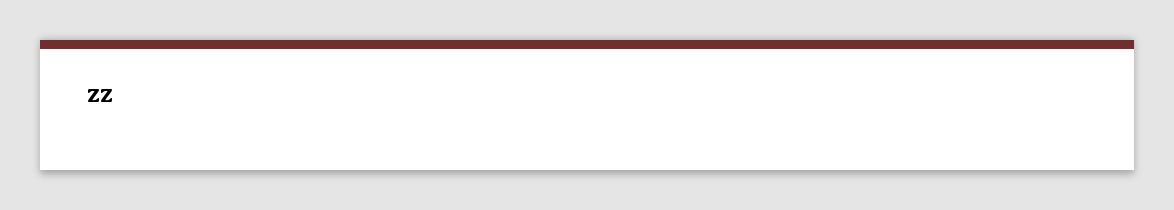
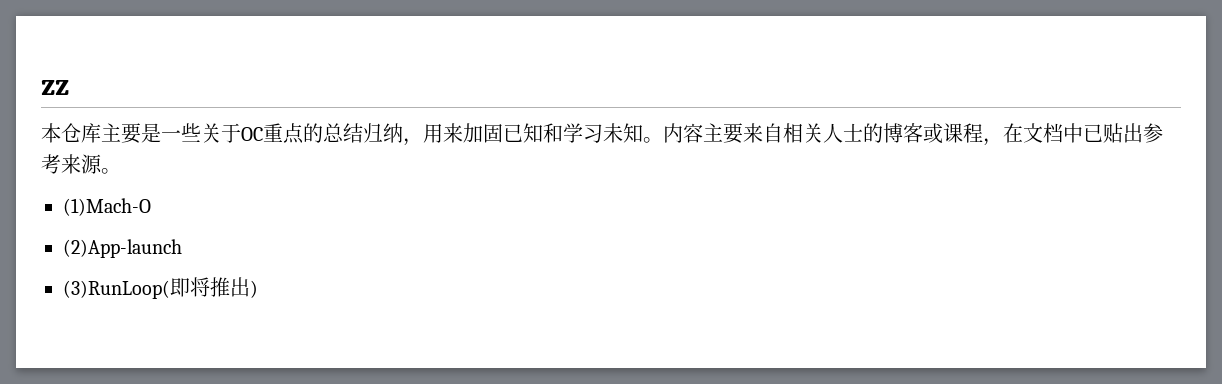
+ 本仓库主要是一些关于OC重点的总结归纳，用来加固已知和学习未知。内容主要来自相关人士的博客或课程，在文档中已贴出参考来源。
+ (1)Mach-O
+ (2)App-launch
+ (3)RunLoop(即将推出)

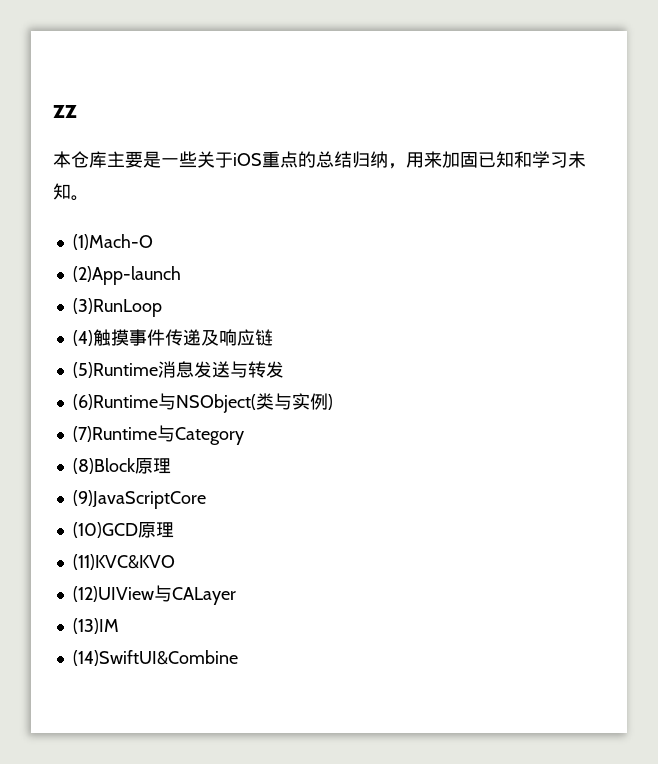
- 本仓库主要是一些关于OC重点的总结归纳，用来加固已知和学习未知。内容主要来自相关人士的博客或课程，在文档中已贴出参考来源。
+ 本仓库主要是一些关于iOS重点的总结归纳，用来加固已知和学习未知。
  (1)Mach-O
  (2)App-launch
- (3)RunLoop(即将推出)
+ (3)RunLoop
+ (4)触摸事件传递及响应链
+ (5)Runtime消息发送与转发
+ (6)Runtime与NSObject(类与实例)
+ (7)Runtime与Category
+ (8)Block原理
+ (9)JavaScriptCore
+ (10)GCD原理
+ (11)KVC&KVO
+ (12)UIView与CALayer
+ (13)IM
+ (14)SwiftUI&Combine

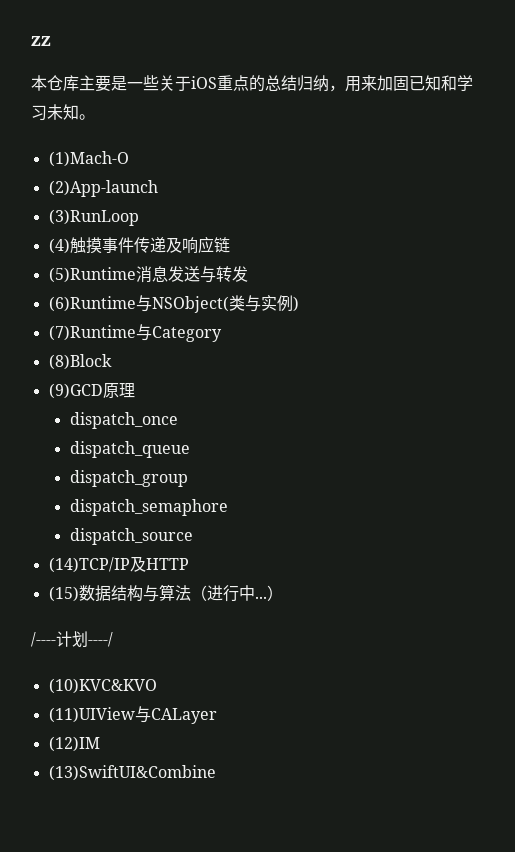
- (8)Block原理
- (9)JavaScriptCore
- (10)GCD原理
- (11)KVC&KVO
- (12)UIView与CALayer
+ (8)Block
+ (9)GCD原理
+ dispatch_once
+ dispatch_queue
+ dispatch_group
+ dispatch_semaphore
+ dispatch_source
+ (14)TCP/IP及HTTP
+ (15)数据结构与算法（进行中...）
+ /----计划----/
+ (10)KVC&KVO
+ (11)UIView与CALayer
- (13)IM
- (14)SwiftUI&Combine
+ (12)IM
+ (13)SwiftUI&Combine

